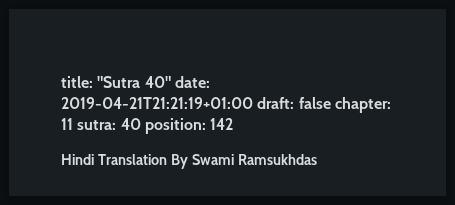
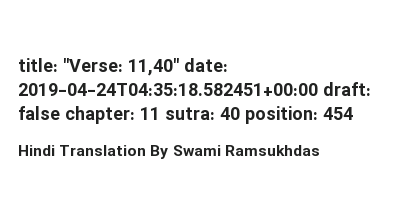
- title: "Sutra 40" date: 2019-04-21T21:21:19+01:00 draft: false chapter: 11 sutra: 40 position: 142
+ title: "Verse: 11,40" date: 2019-04-24T04:35:18.582451+00:00 draft: false chapter: 11 sutra: 40 position: 454

